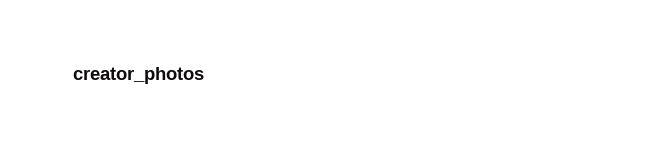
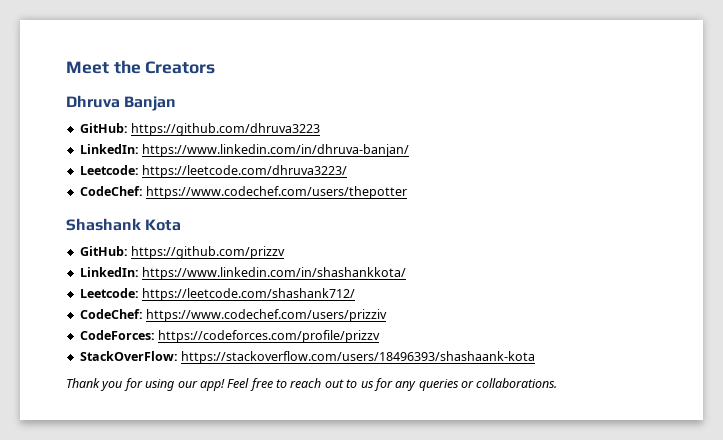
- creator_photos
+ Meet the Creators
+ Dhruva Banjan
+ GitHub: https://github.com/dhruva3223
+ LinkedIn: https://www.linkedin.com/in/dhruva-banjan/
+ Leetcode: https://leetcode.com/dhruva3223/
+ CodeChef: https://www.codechef.com/users/thepotter
+ Shashank Kota
+ GitHub: https://github.com/prizzv
+ LinkedIn: https://www.linkedin.com/in/shashankkota/
+ Leetcode: https://leetcode.com/shashank712/
+ CodeChef: https://www.codechef.com/users/prizziv
+ CodeForces: https://codeforces.com/profile/prizzv
+ StackOverFlow: https://stackoverflow.com/users/18496393/shashaank-kota
+ Thank you for using our app! Feel free to reach out to us for any queries or collaborations.

